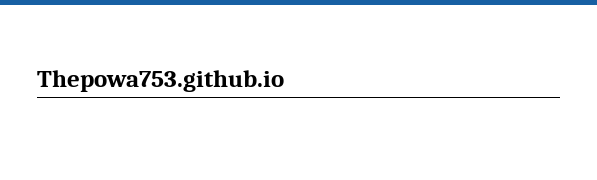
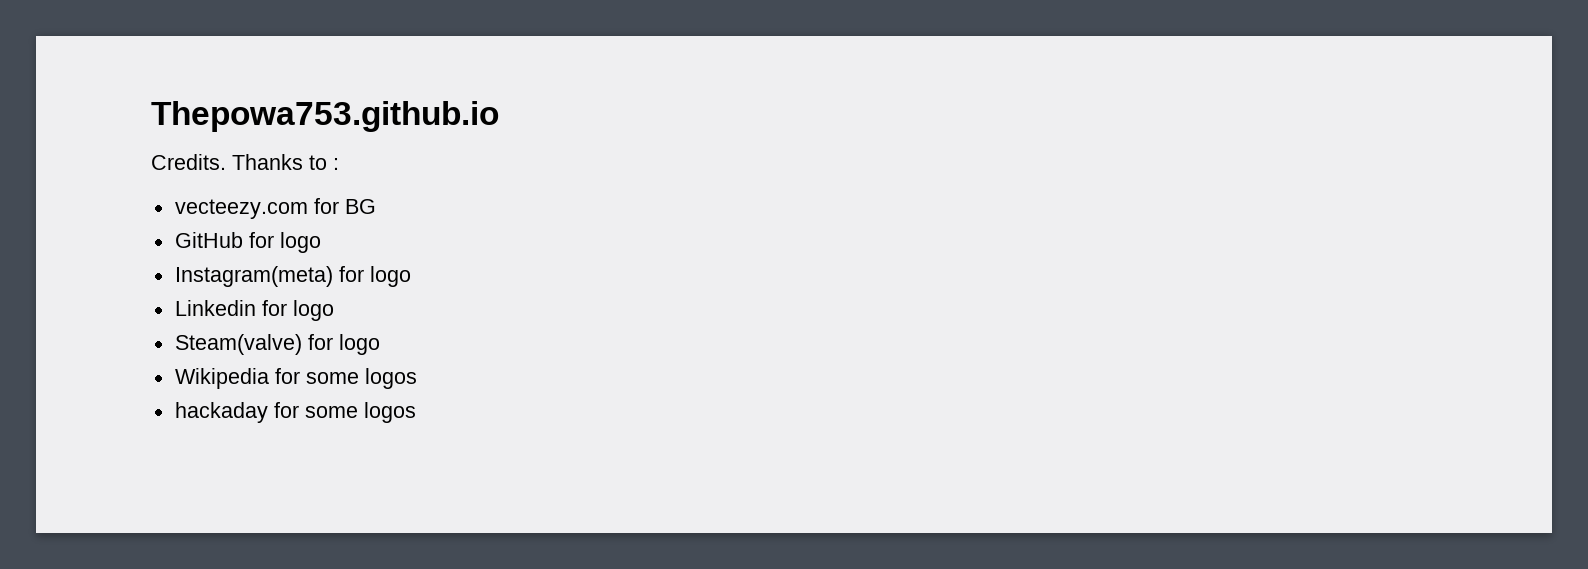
+ Credits. Thanks to :
+ vecteezy.com for BG
+ GitHub for logo
+ Instagram(meta) for logo
+ Linkedin for logo
+ Steam(valve) for logo
+ Wikipedia for some logos
+ hackaday for some logos

